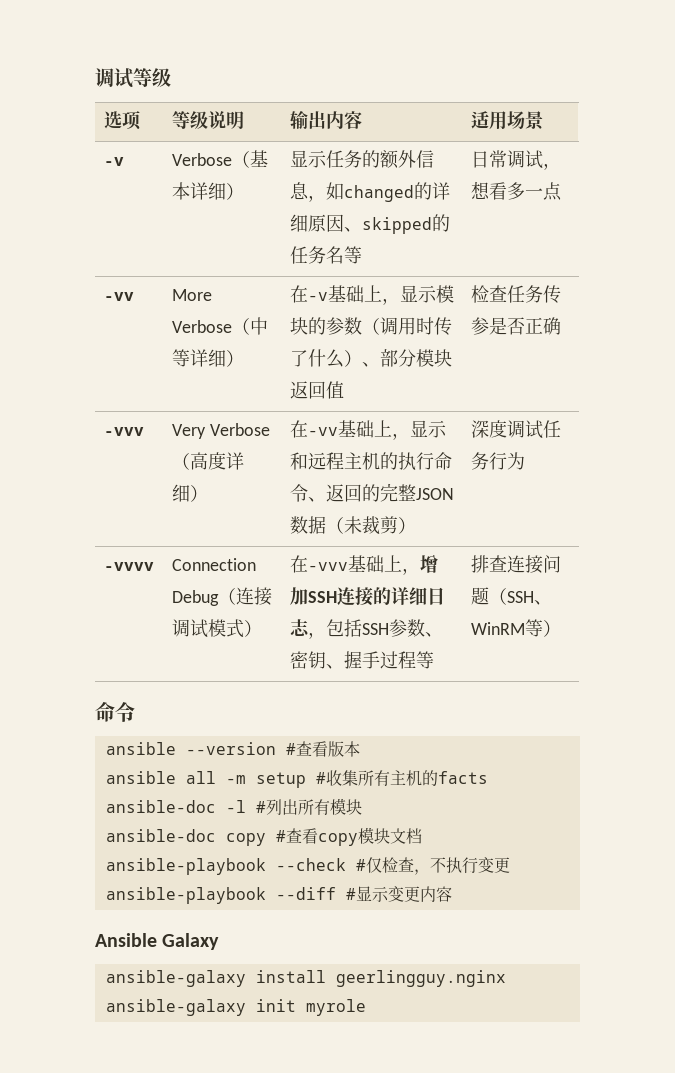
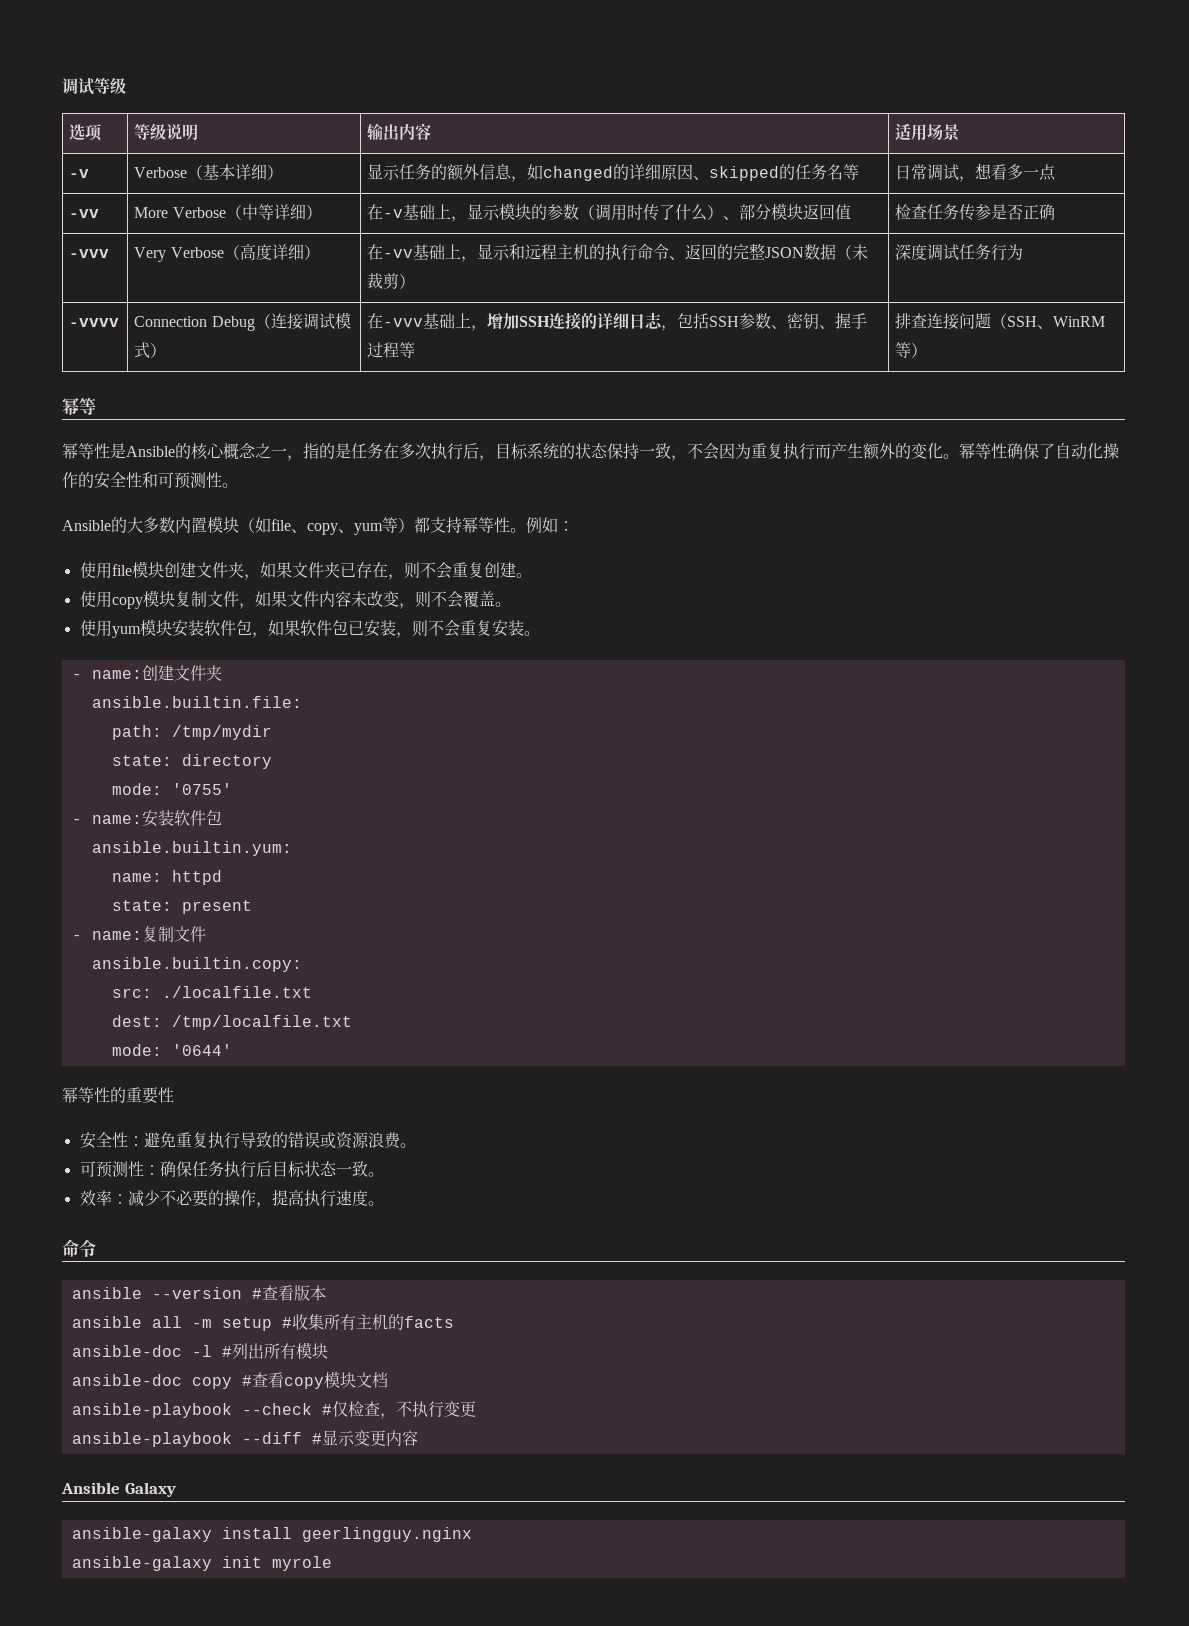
  -vvvv | Connection Debug（连接调试模式） | 在-vvv基础上，增加SSH连接的详细日志，包括SSH参数、密钥、握手过程等 | 排查连接问题（SSH、WinRM等）
+ 幂等
+ 幂等性是Ansible的核心概念之一，指的是任务在多次执行后，目标系统的状态保持一致，不会因为重复执行而产生额外的变化。幂等性确保了自动化操作的安全性和可预测性。
+ Ansible的大多数内置模块（如file、copy、yum等）都支持幂等性。例如：
+ 使用file模块创建文件夹，如果文件夹已存在，则不会重复创建。
+ 使用copy模块复制文件，如果文件内容未改变，则不会覆盖。
+ 使用yum模块安装软件包，如果软件包已安装，则不会重复安装。
+ - name:创建文件夹
+ ansible.builtin.file:
+ path: /tmp/mydir
+ state: directory
+ mode: '0755'
+ - name:安装软件包
+ ansible.builtin.yum:
+ name: httpd
+ state: present
+ - name:复制文件
+ ansible.builtin.copy:
+ src: ./localfile.txt
+ dest: /tmp/localfile.txt
+ mode: '0644'
+ 幂等性的重要性
+ 安全性：避免重复执行导致的错误或资源浪费。
+ 可预测性：确保任务执行后目标状态一致。
+ 效率：减少不必要的操作，提高执行速度。

